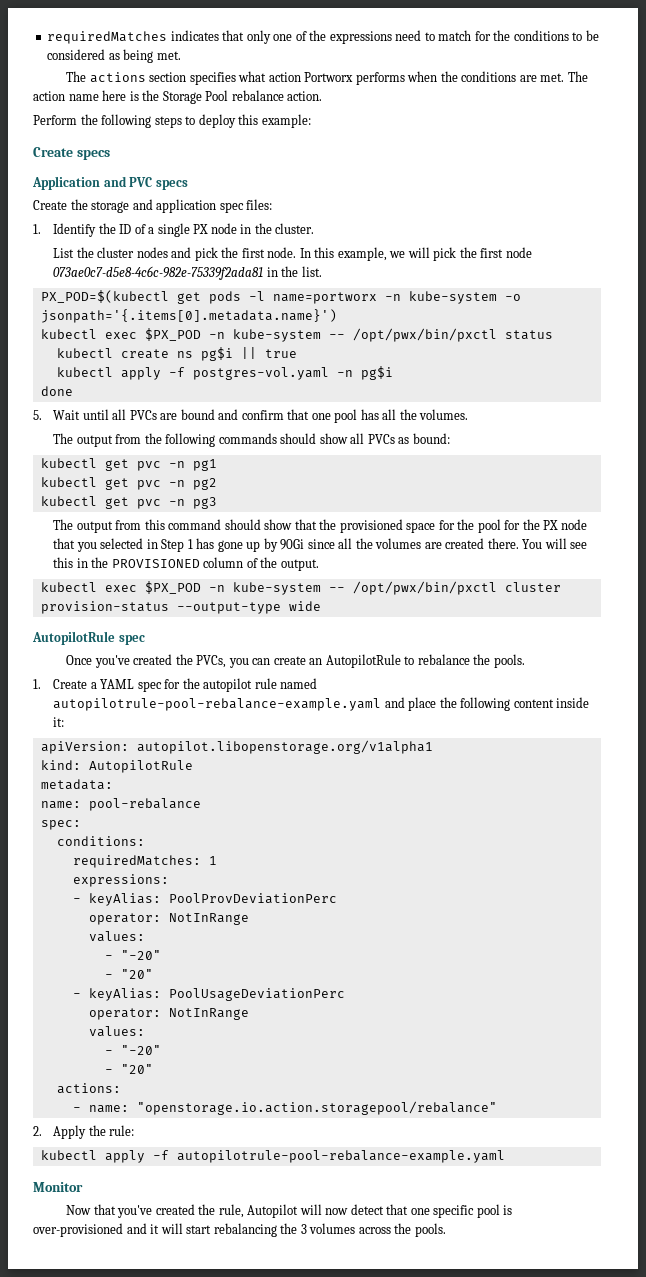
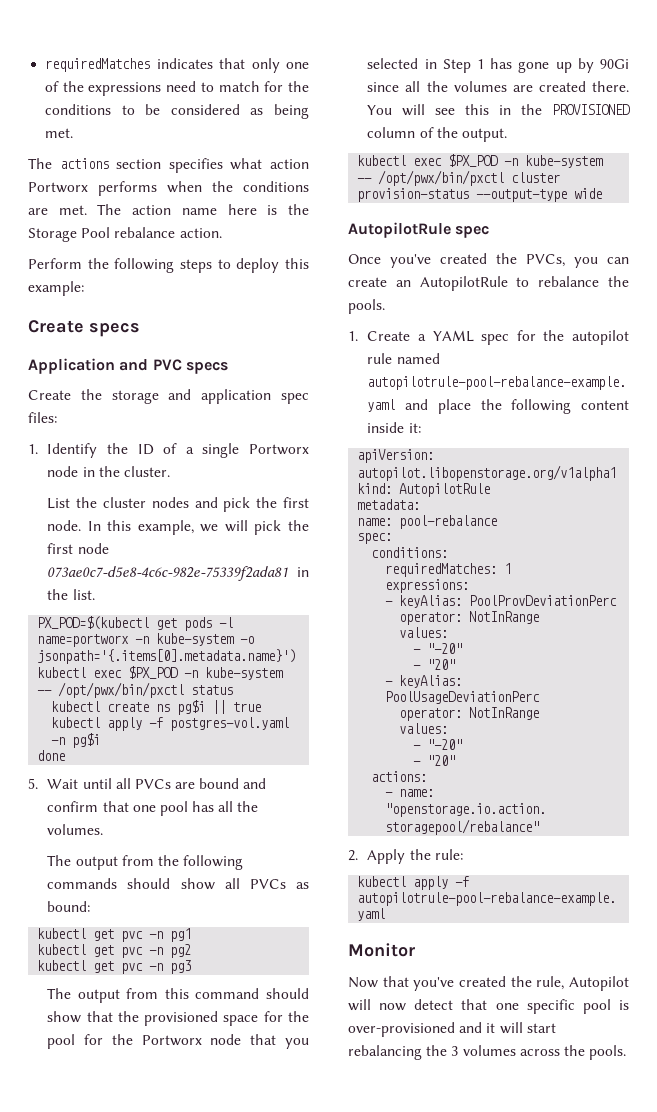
- 1. Identify the ID of a single PX node in the cluster.
+ 1. Identify the ID of a single Portworx node in the cluster.
- The output from this command should show that the provisioned space for the pool for the PX node that you selected in Step 1 has gone up by 90Gi since all the volumes are created there.
+ The output from this command should show that the provisioned space for the pool for the Portworx node that you selected in Step 1 has gone up by 90Gi since all the volumes are created there.

